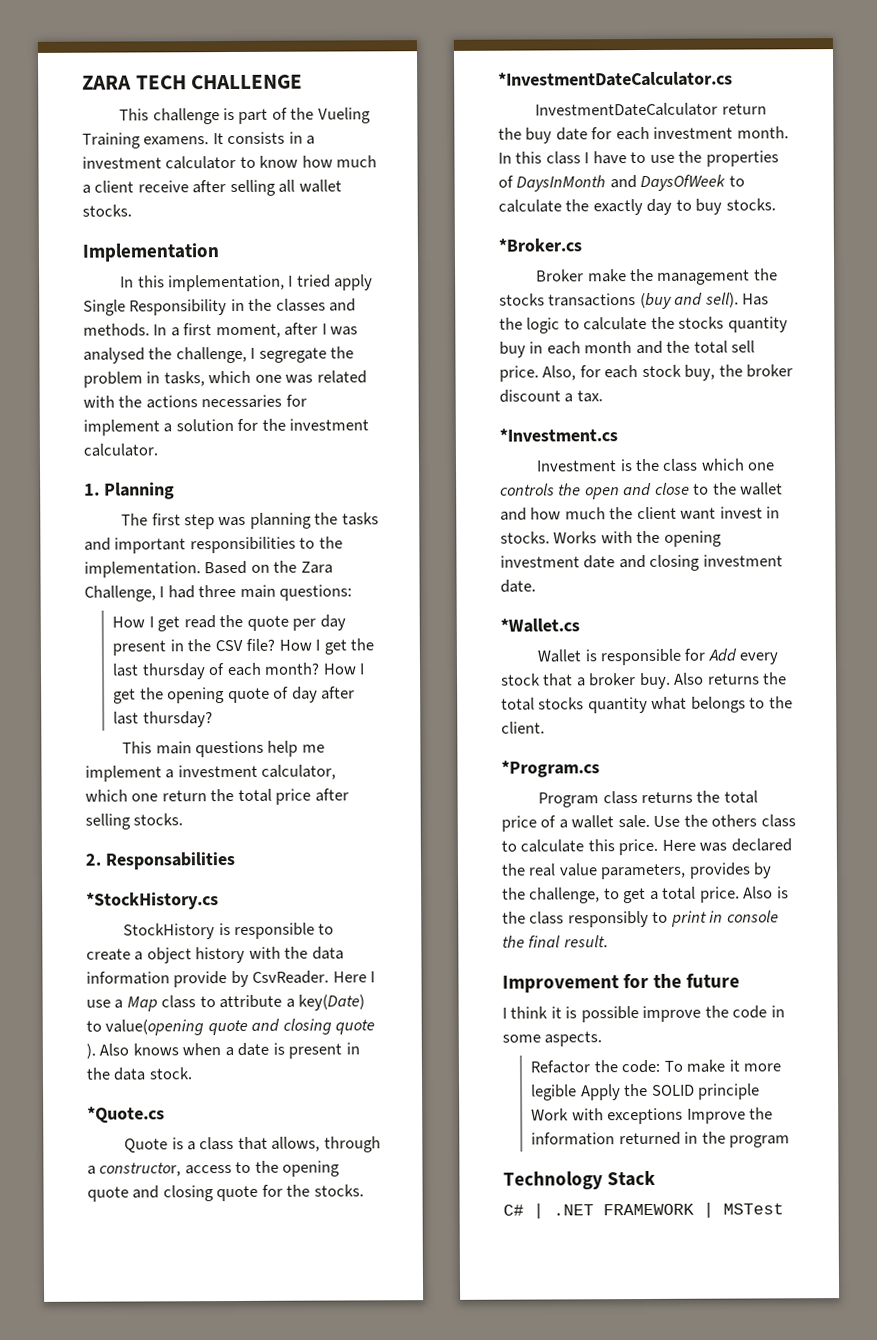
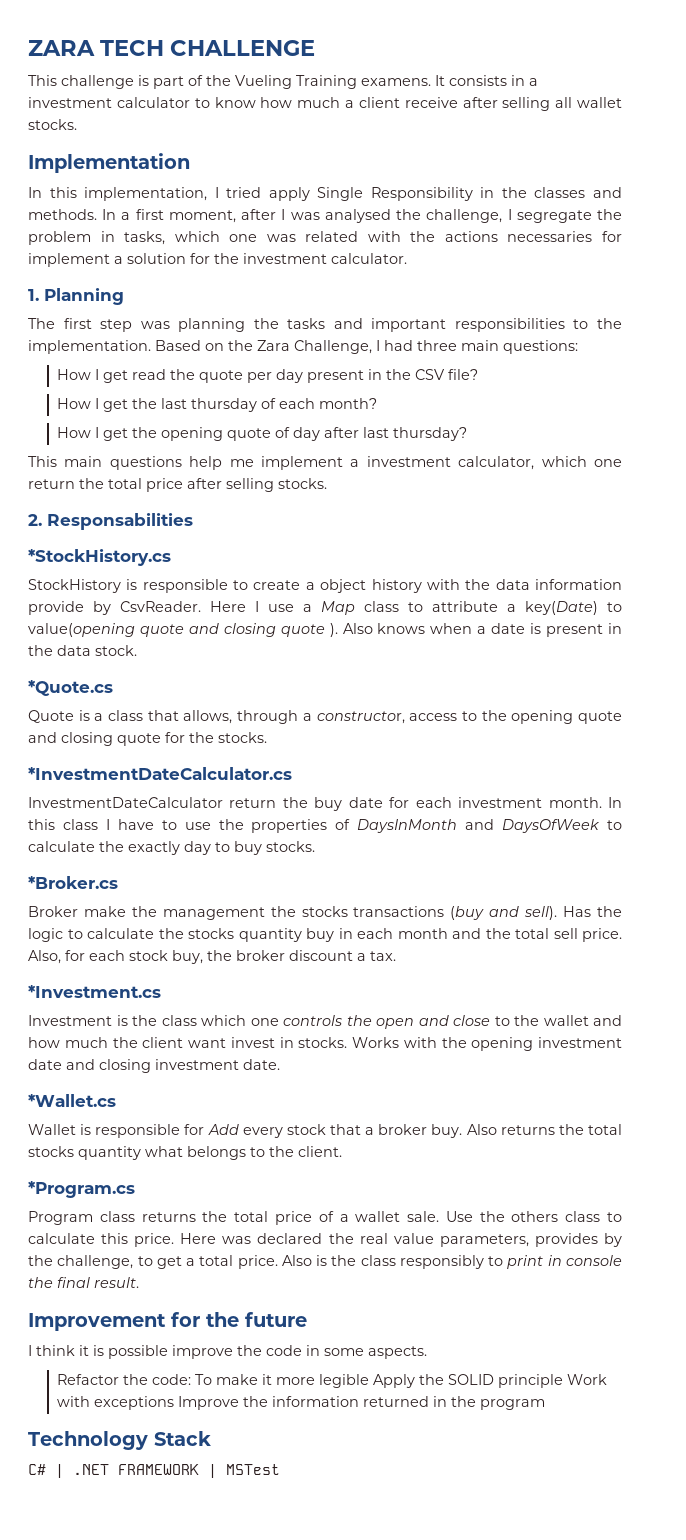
- How I get read the quote per day present in the CSV file? How I get the last thursday of each month? How I get the opening quote of day after last thursday?
+ How I get read the quote per day present in the CSV file?
+ How I get the last thursday of each month?
+ How I get the opening quote of day after last thursday?

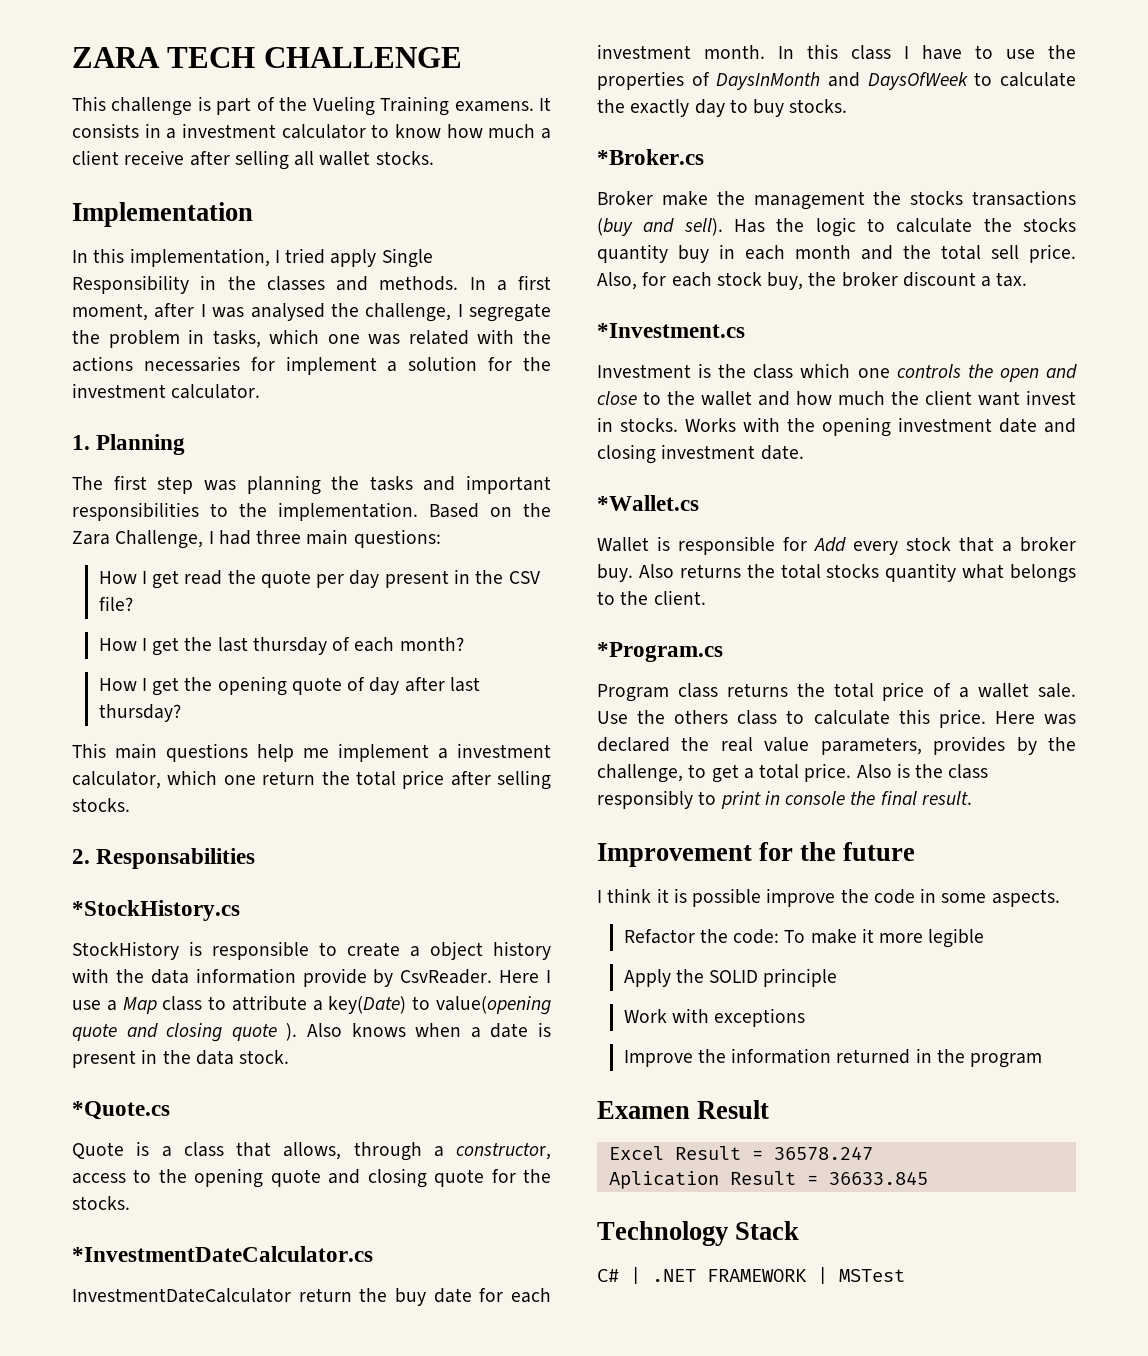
- Refactor the code: To make it more legible Apply the SOLID principle Work with exceptions Improve the information returned in the program
+ Refactor the code: To make it more legible
+ Apply the SOLID principle
+ Work with exceptions
+ Improve the information returned in the program
+ Examen Result
+ Excel Result = 36578.247
+ Aplication Result = 36633.845

